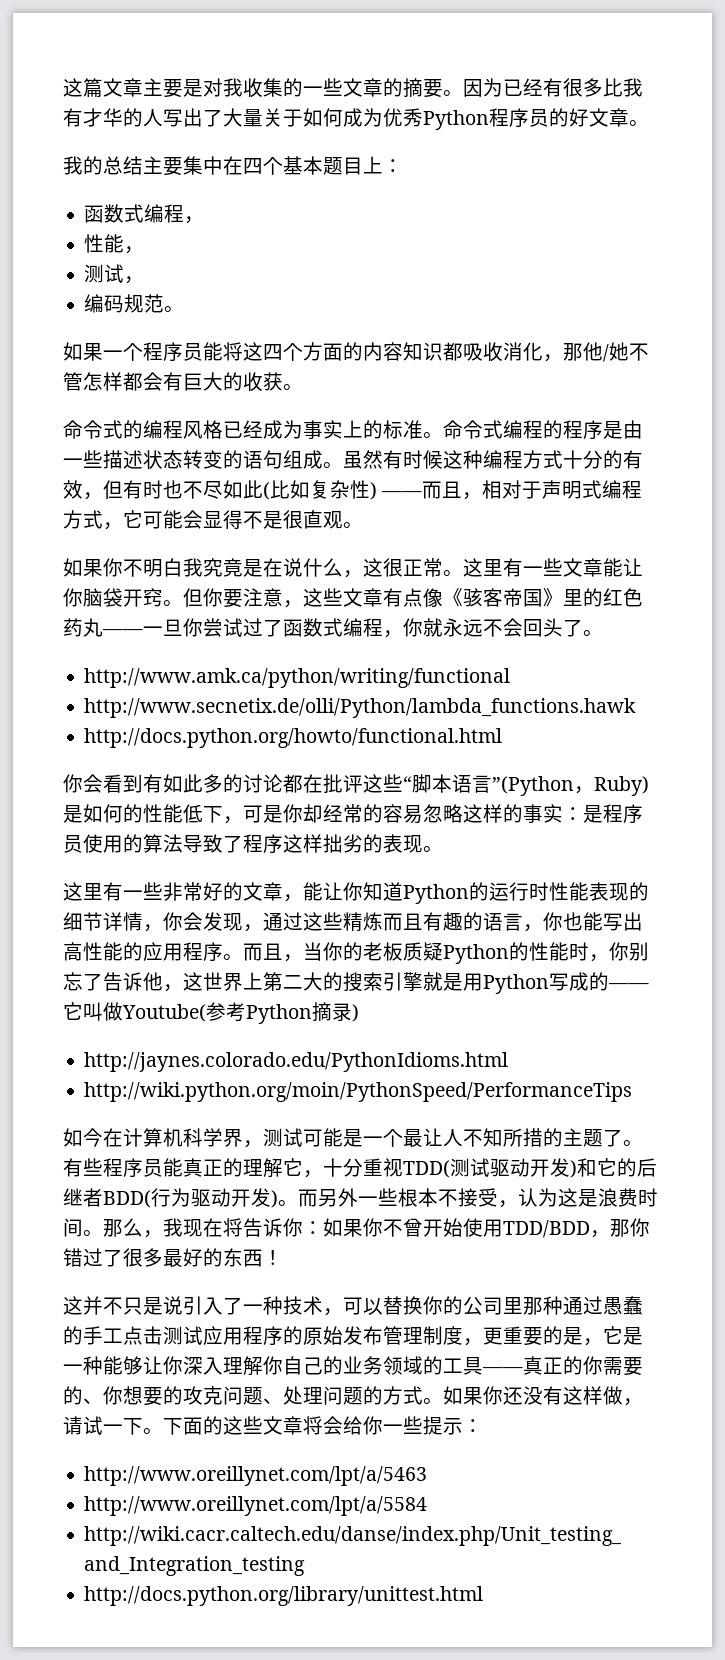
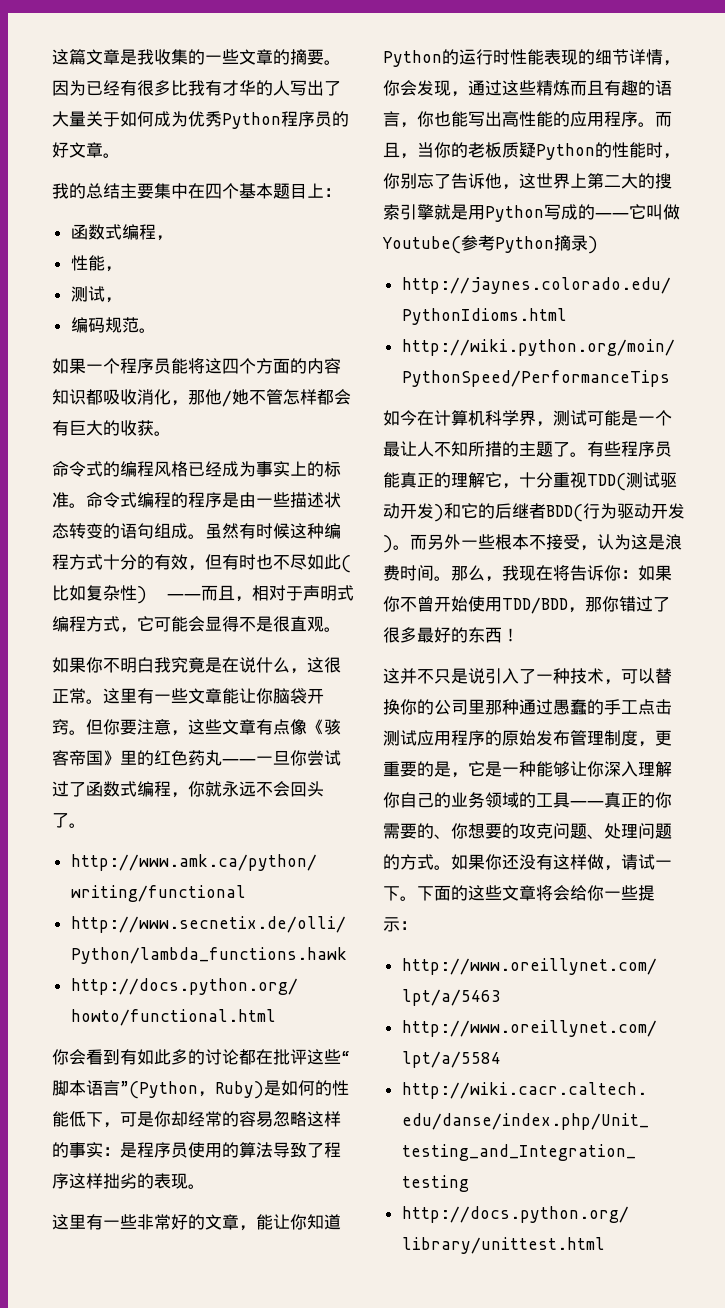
- 这篇文章主要是对我收集的一些文章的摘要。
+ 这篇文章是我收集的一些文章的摘要。

